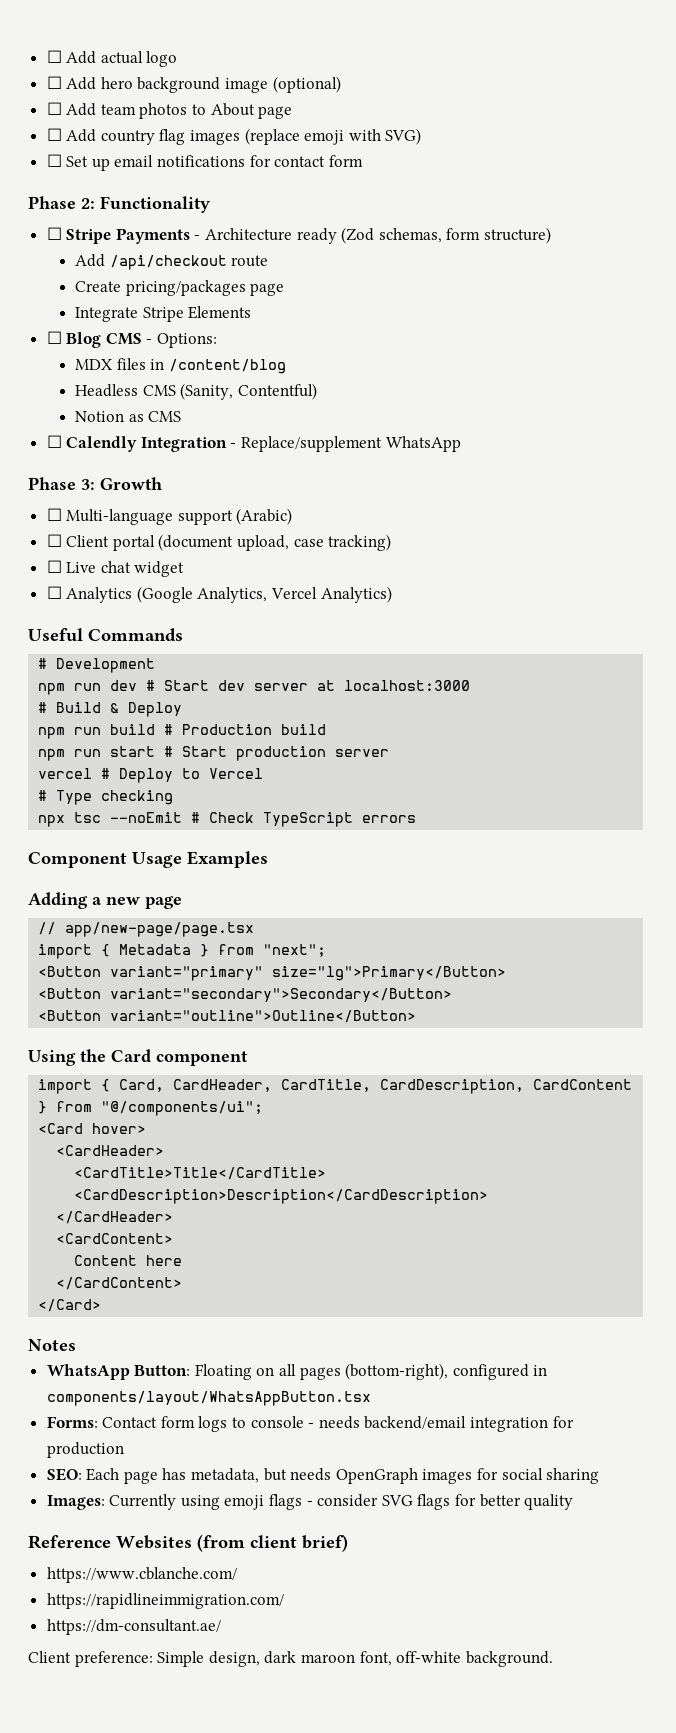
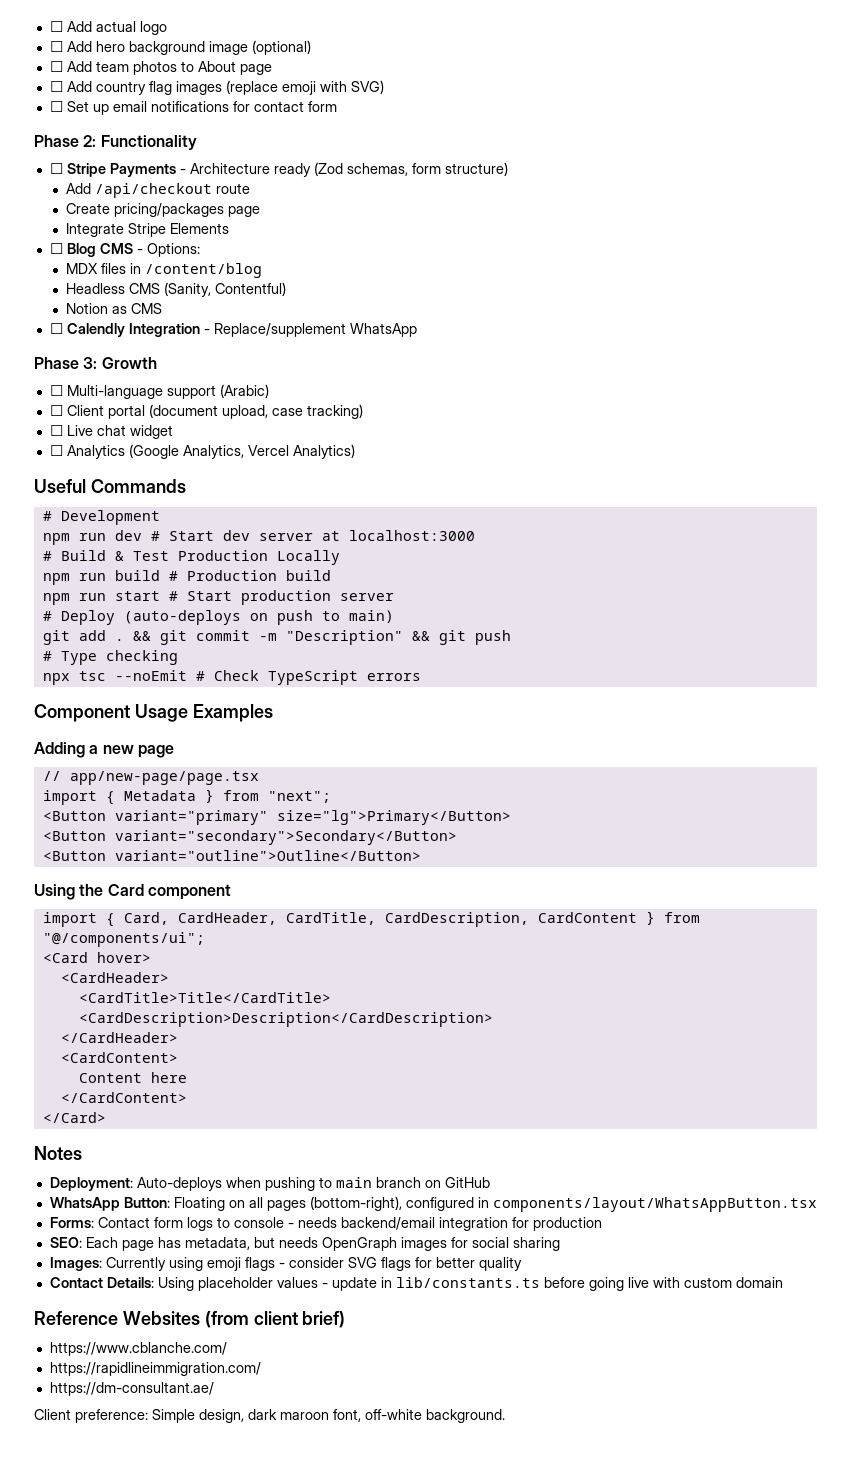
- # Build & Deploy
+ # Build & Test Production Locally
- vercel # Deploy to Vercel
+ # Deploy (auto-deploys on push to main)
+ git add . && git commit -m "Description" && git push
+ Deployment: Auto-deploys when pushing to main branch on GitHub
+ Contact Details: Using placeholder values - update in lib/constants.ts before going live with custom domain

